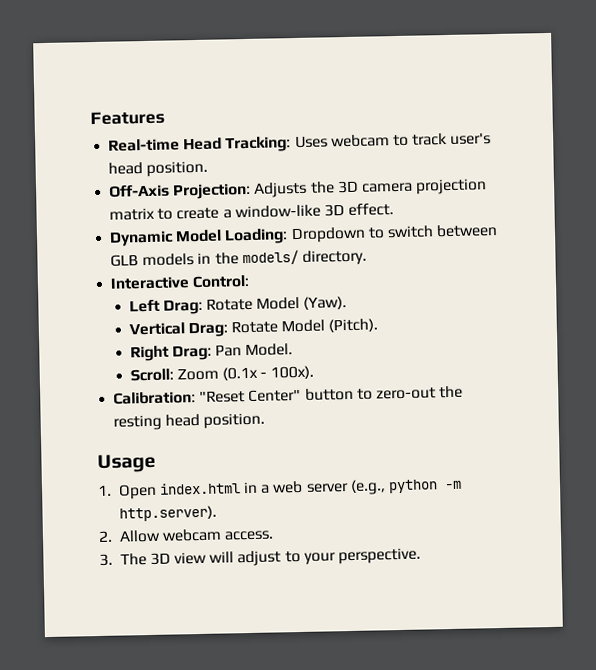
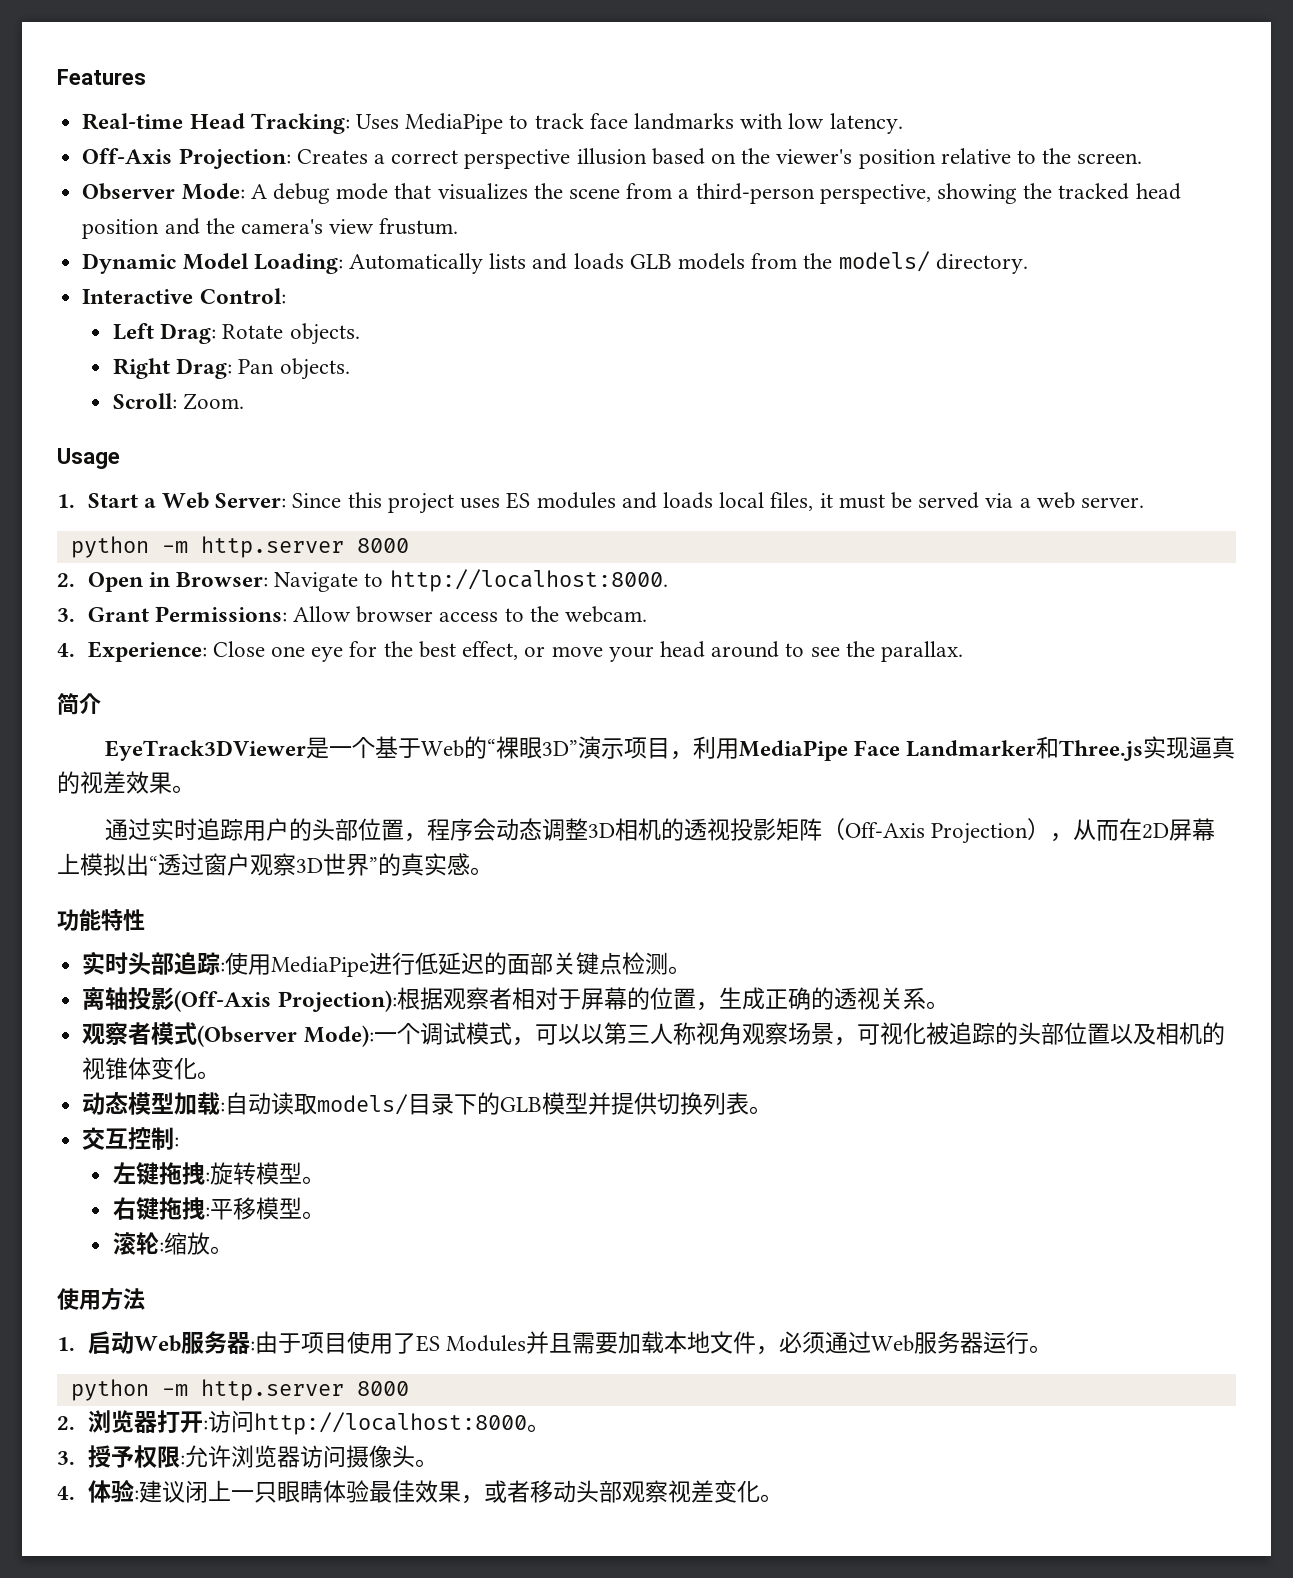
- Real-time Head Tracking: Uses webcam to track user's head position.
- Off-Axis Projection: Adjusts the 3D camera projection matrix to create a window-like 3D effect.
+ Real-time Head Tracking: Uses MediaPipe to track face landmarks with low latency.
+ Off-Axis Projection: Creates a correct perspective illusion based on the viewer's position relative to the screen.
+ Observer Mode: A debug mode that visualizes the scene from a third-person perspective, showing the tracked head position and the camera's view frustum.
- Dynamic Model Loading: Dropdown to switch between GLB models in the models/ directory.
+ Dynamic Model Loading: Automatically lists and loads GLB models from the models/ directory.
- Left Drag: Rotate Model (Yaw).
- Vertical Drag: Rotate Model (Pitch).
+ Left Drag: Rotate objects.
- Right Drag: Pan Model.
+ Right Drag: Pan objects.
- Scroll: Zoom (0.1x - 100x).
- Calibration: "Reset Center" button to zero-out the resting head position.
+ Scroll: Zoom.
  Usage
- 1. Open index.html in a web server (e.g., python -m http.server).
- 2. Allow webcam access.
- 3. The 3D view will adjust to your perspective.
+ 1. Start a Web Server: Since this project uses ES modules and loads local files, it must be served via a web server.
+ python -m http.server 8000
+ 2. Open in Browser: Navigate to http://localhost:8000.
+ 3. Grant Permissions: Allow browser access to the webcam.
+ 4. Experience: Close one eye for the best effect, or move your head around to see the parallax.
+ 简介
+ EyeTrack3DViewer是一个基于Web的“裸眼3D”演示项目，利用MediaPipe Face Landmarker和Three.js实现逼真的视差效果。
+ 通过实时追踪用户的头部位置，程序会动态调整3D相机的透视投影矩阵（Off-Axis Projection），从而在2D屏幕上模拟出“透过窗户观察3D世界”的真实感。
+ 功能特性
+ 实时头部追踪:使用MediaPipe进行低延迟的面部关键点检测。
+ 离轴投影(Off-Axis Projection):根据观察者相对于屏幕的位置，生成正确的透视关系。
+ 观察者模式(Observer Mode):一个调试模式，可以以第三人称视角观察场景，可视化被追踪的头部位置以及相机的视锥体变化。
+ 动态模型加载:自动读取models/目录下的GLB模型并提供切换列表。
+ 交互控制:
+ 左键拖拽:旋转模型。
+ 右键拖拽:平移模型。
+ 滚轮:缩放。
+ 使用方法
+ 1.启动Web服务器:由于项目使用了ES Modules并且需要加载本地文件，必须通过Web服务器运行。
+ python -m http.server 8000
+ 2.浏览器打开:访问http://localhost:8000。
+ 3.授予权限:允许浏览器访问摄像头。
+ 4.体验:建议闭上一只眼睛体验最佳效果，或者移动头部观察视差变化。

